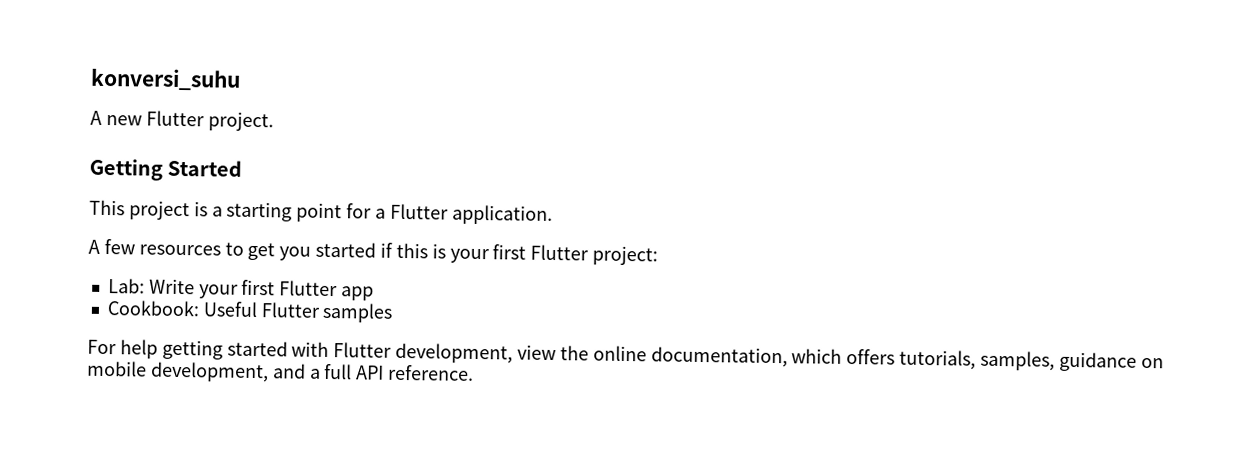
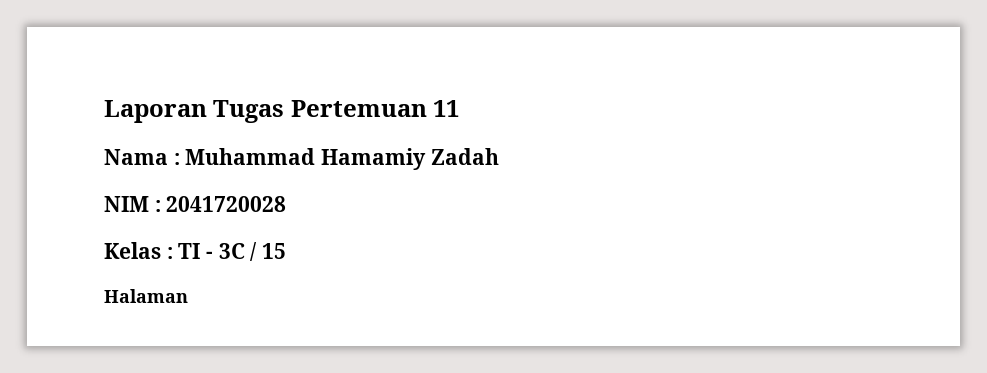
- konversi_suhu
- A new Flutter project.
- Getting Started
- This project is a starting point for a Flutter application.
- A few resources to get you started if this is your first Flutter project:
- Lab: Write your first Flutter app
- Cookbook: Useful Flutter samples
- For help getting started with Flutter development, view the online documentation, which offers tutorials, samples, guidance on mobile development, and a full API reference.
+ Laporan Tugas Pertemuan 11
+ Nama : Muhammad Hamamiy Zadah
+ NIM : 2041720028
+ Kelas : TI - 3C / 15
+ Halaman

